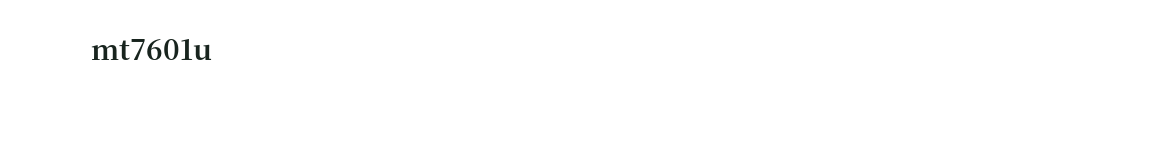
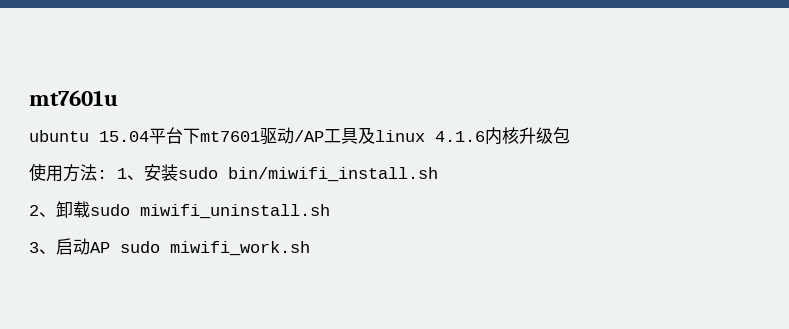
+ ubuntu 15.04平台下mt7601驱动/AP工具及linux 4.1.6内核升级包
+ 使用方法: 1、安装sudo bin/miwifi_install.sh
+ 2、卸载sudo miwifi_uninstall.sh
+ 3、启动AP sudo miwifi_work.sh

